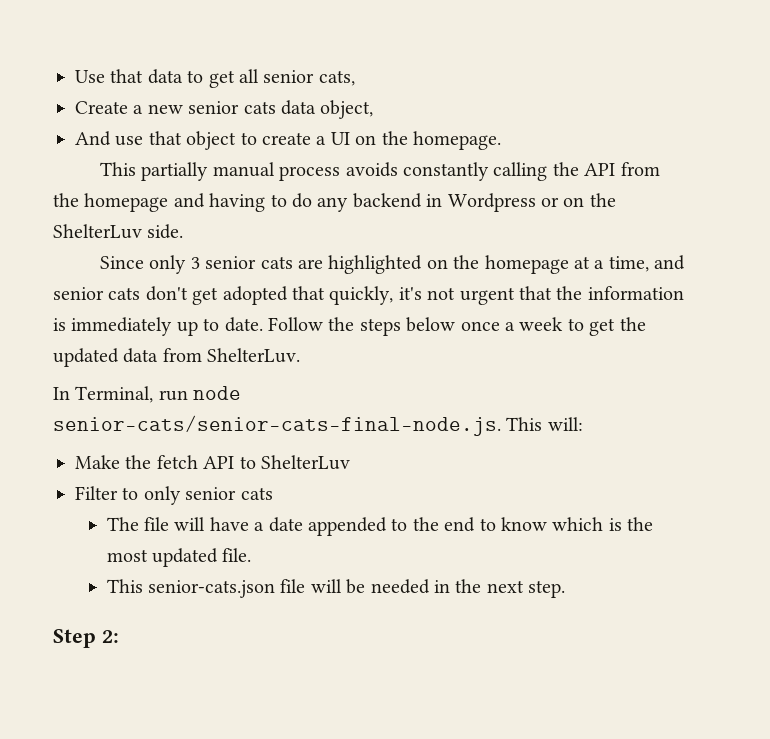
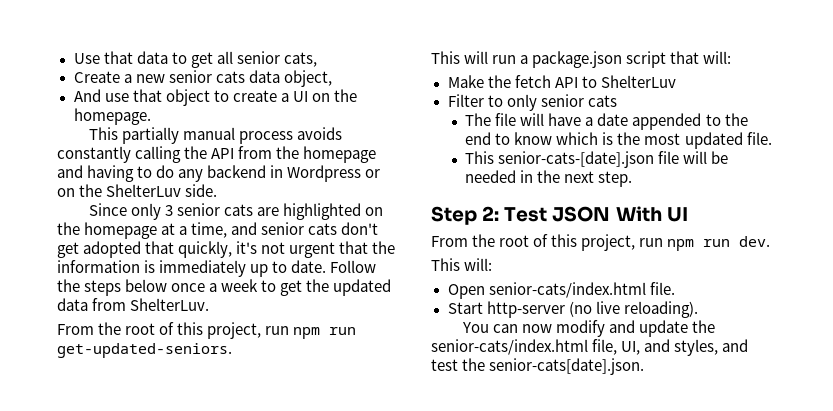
- In Terminal, run node senior-cats/senior-cats-final-node.js. This will:
+ From the root of this project, run npm run get-updated-seniors.
+ This will run a package.json script that will:
- This senior-cats.json file will be needed in the next step.
+ This senior-cats-[date].json file will be needed in the next step.
- Step 2:
+ Step 2: Test JSON With UI
+ From the root of this project, run npm run dev.
+ This will:
+ Open senior-cats/index.html file.
+ Start http-server (no live reloading).
+ You can now modify and update the senior-cats/index.html file, UI, and styles, and test the senior-cats[date].json.

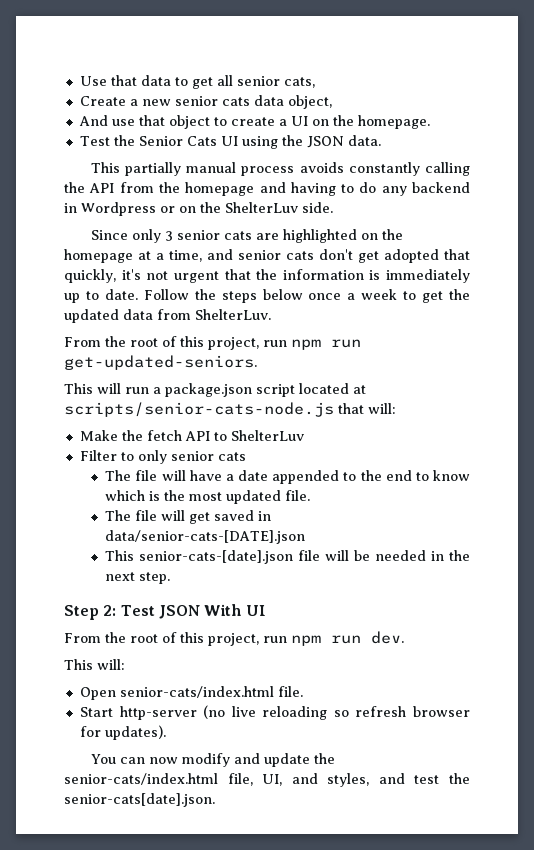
+ Test the Senior Cats UI using the JSON data.
- This will run a package.json script that will:
+ This will run a package.json script located at scripts/senior-cats-node.js that will:
+ The file will get saved in data/senior-cats-[DATE].json
- Start http-server (no live reloading).
+ Start http-server (no live reloading so refresh browser for updates).

